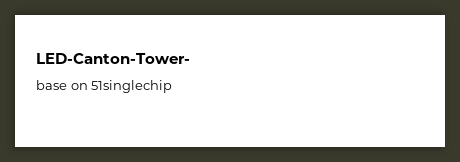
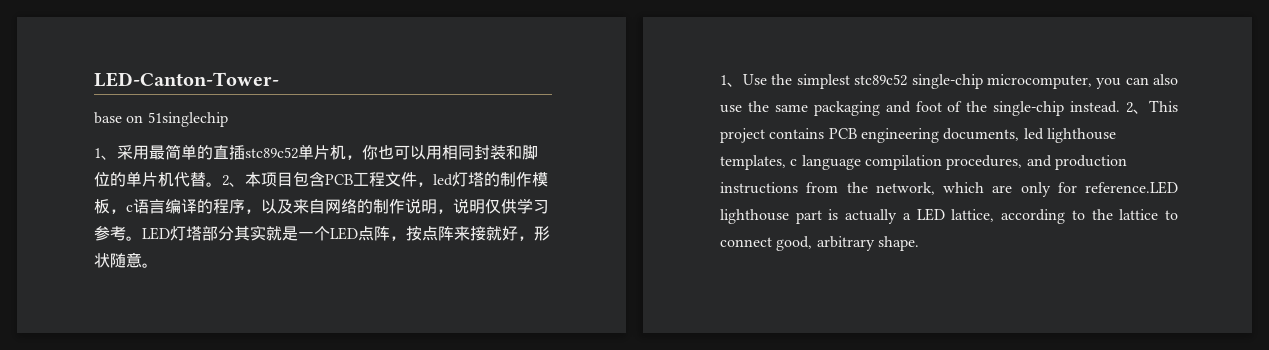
+ 1、采用最简单的直插stc89c52单片机，你也可以用相同封装和脚位的单片机代替。2、本项目包含PCB工程文件，led灯塔的制作模板，c语言编译的程序，以及来自网络的制作说明，说明仅供学习参考。LED灯塔部分其实就是一个LED点阵，按点阵来接就好，形状随意。
+ 1、Use the simplest stc89c52 single-chip microcomputer, you can also use the same packaging and foot of the single-chip instead. 2、This project contains PCB engineering documents, led lighthouse templates, c language compilation procedures, and production instructions from the network, which are only for reference.LED lighthouse part is actually a LED lattice, according to the lattice to connect good, arbitrary shape.

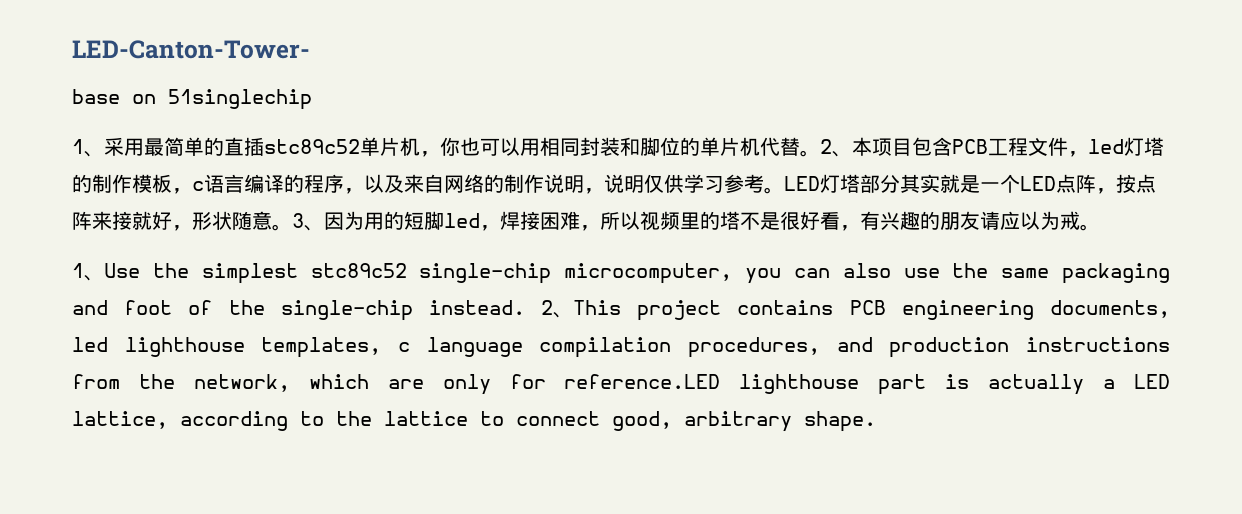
+ 3、因为用的短脚led，焊接困难，所以视频里的塔不是很好看，有兴趣的朋友请应以为戒。

